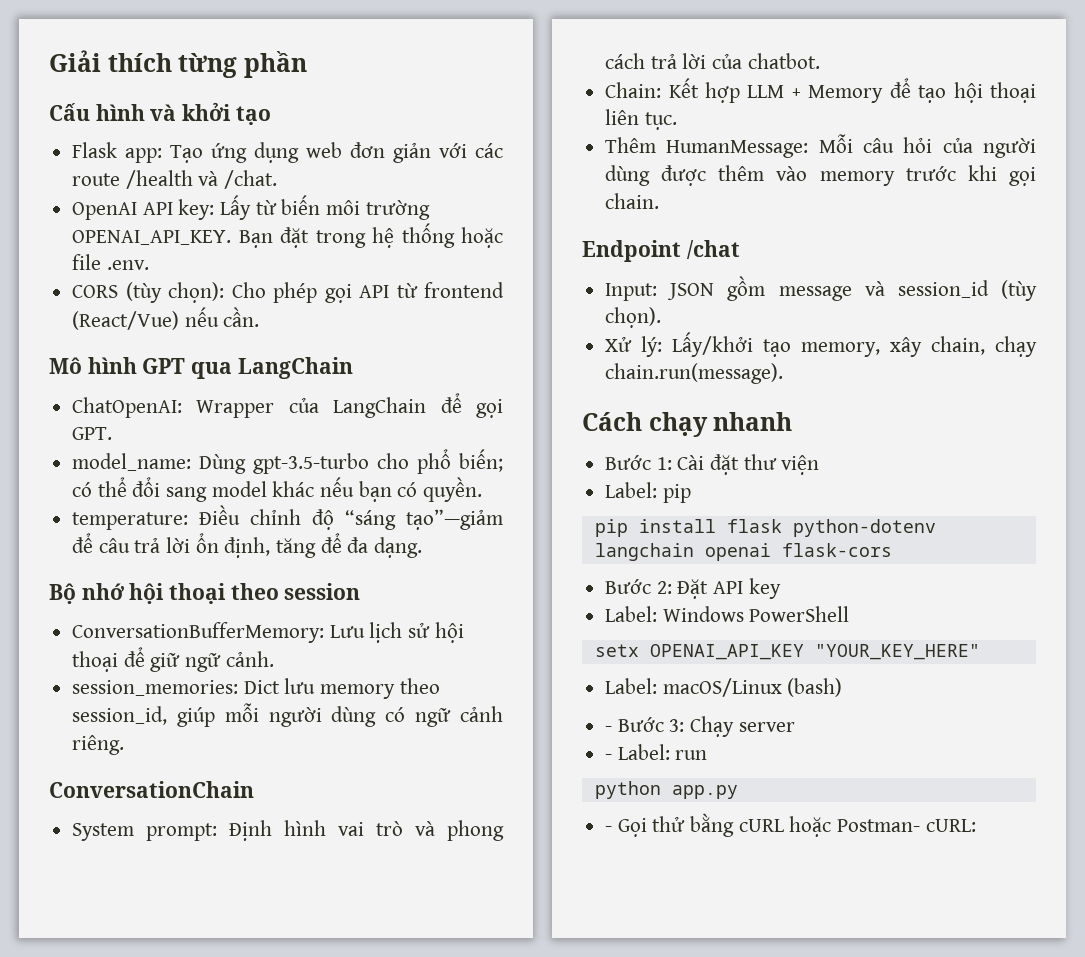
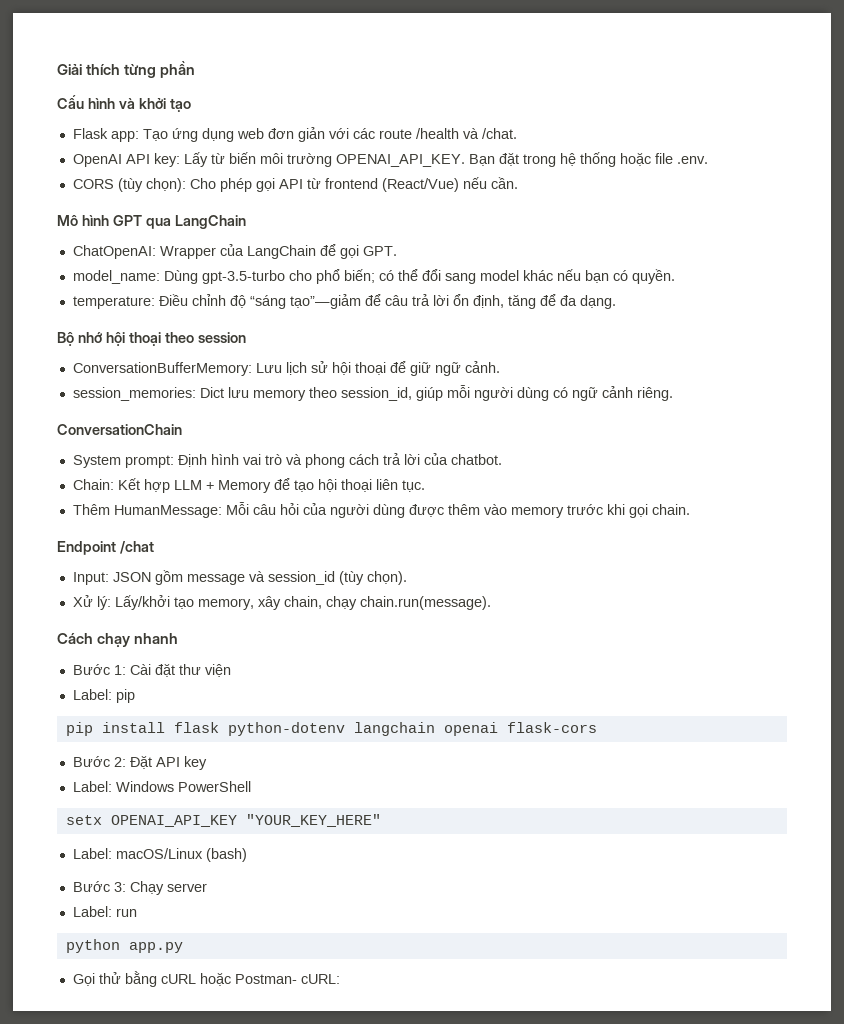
- - Bước 3: Chạy server
+ Bước 3: Chạy server
- - Label: run
+ Label: run
- - Gọi thử bằng cURL hoặc Postman- cURL:
+ Gọi thử bằng cURL hoặc Postman- cURL:

